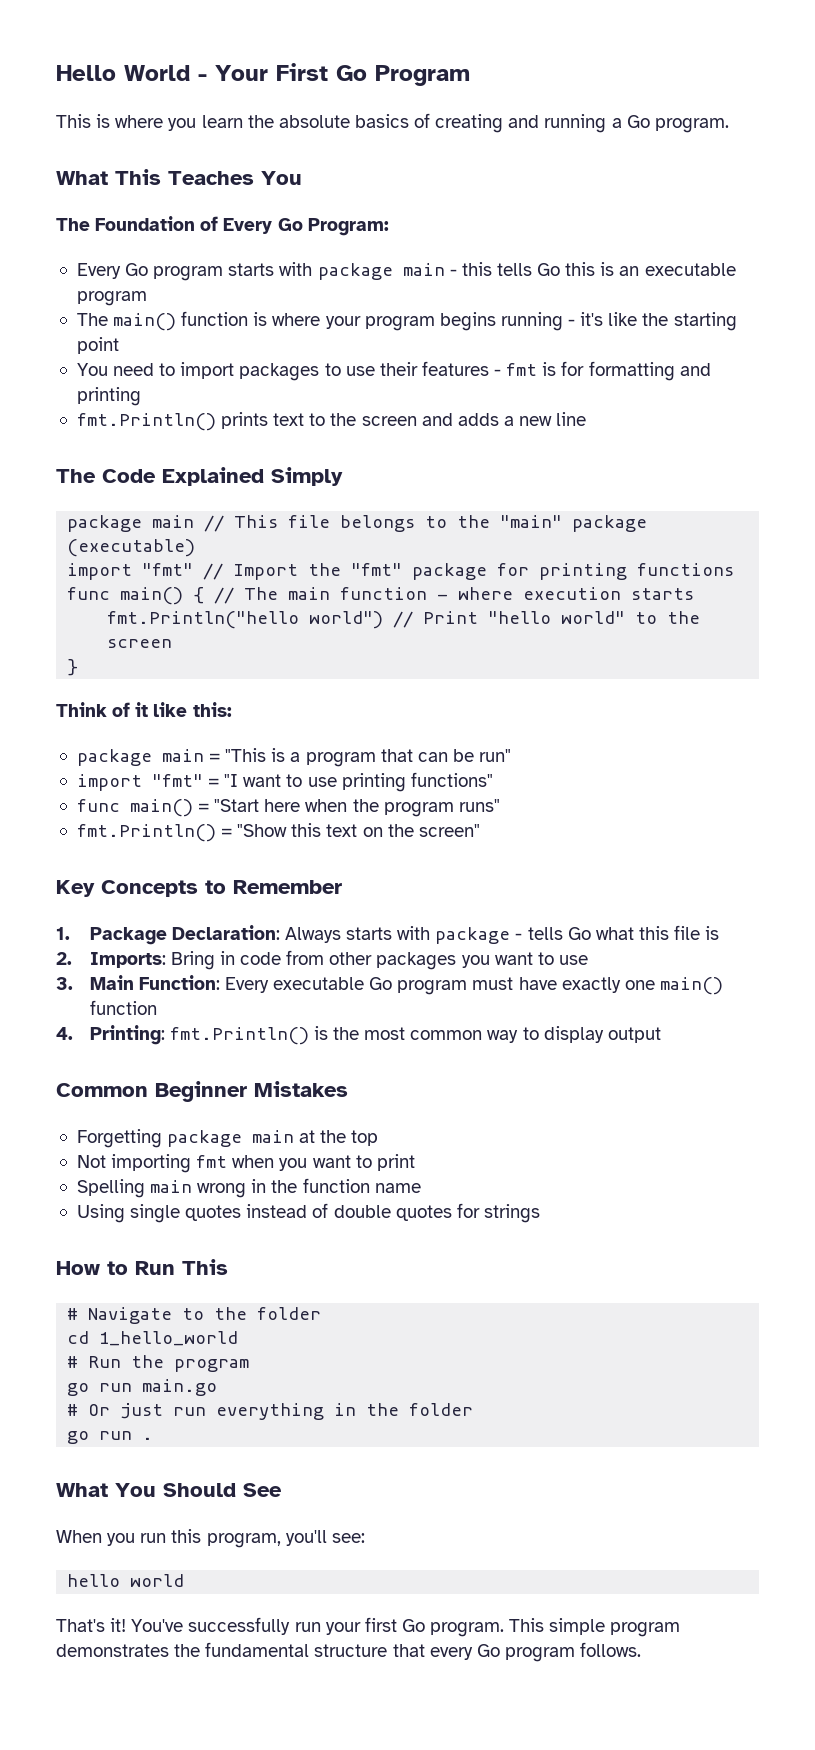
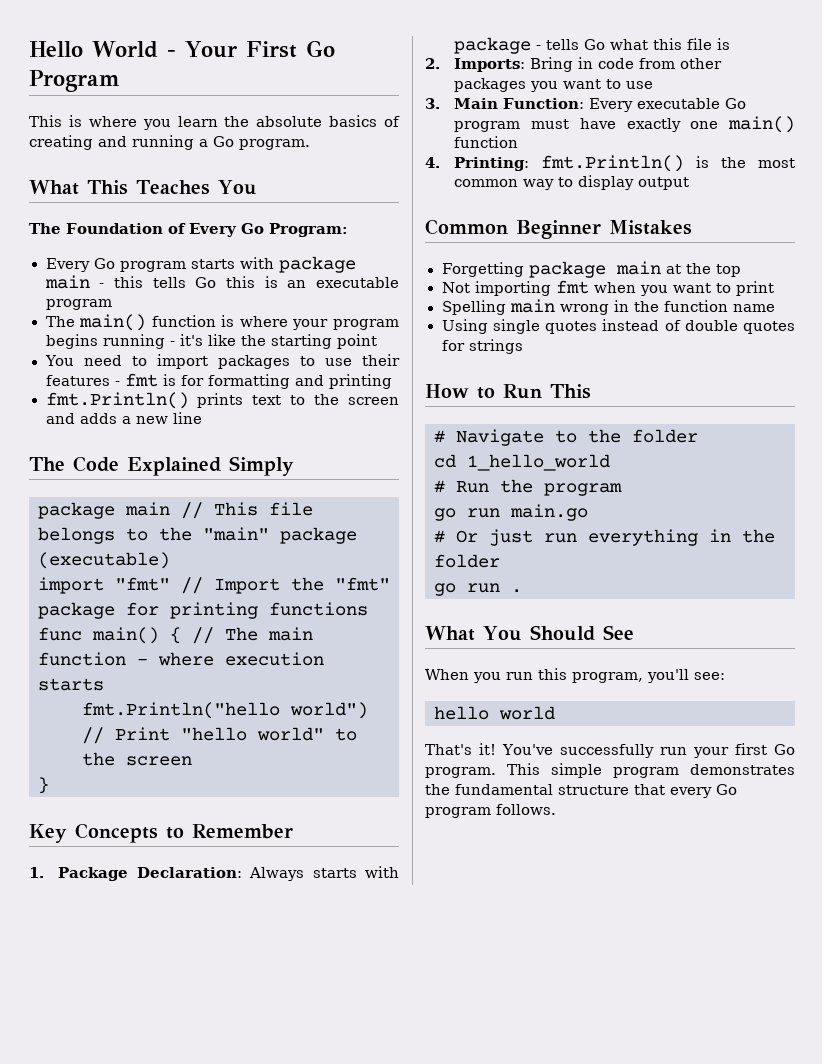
- Think of it like this:
- package main = "This is a program that can be run"
- import "fmt" = "I want to use printing functions"
- func main() = "Start here when the program runs"
- fmt.Println() = "Show this text on the screen"

